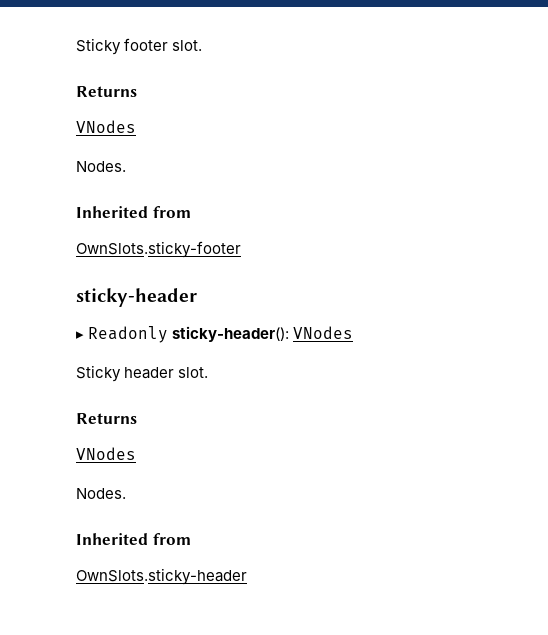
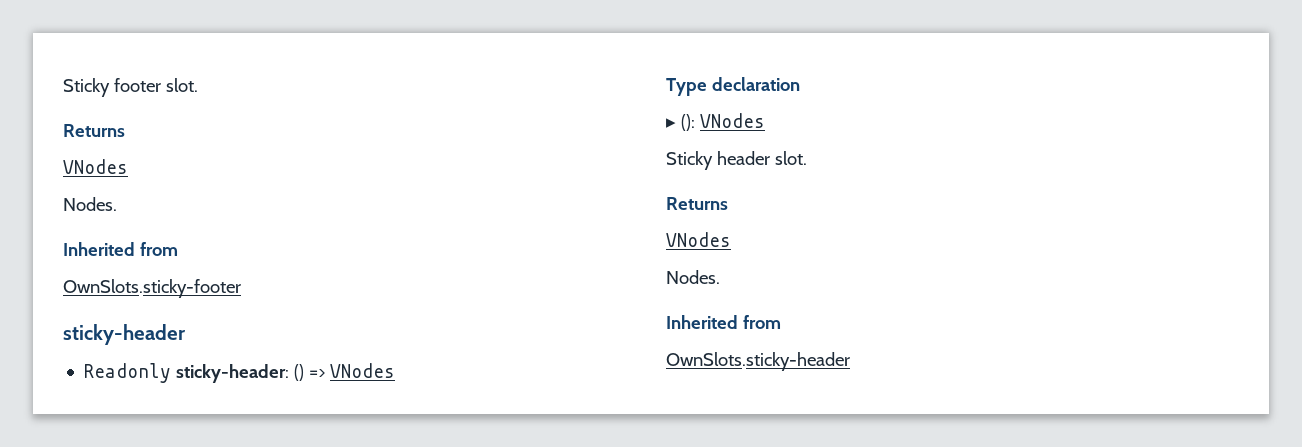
+ Readonly sticky-header: () => VNodes
+ Type declaration
- ▸ Readonly sticky-header(): VNodes
+ ▸ (): VNodes

